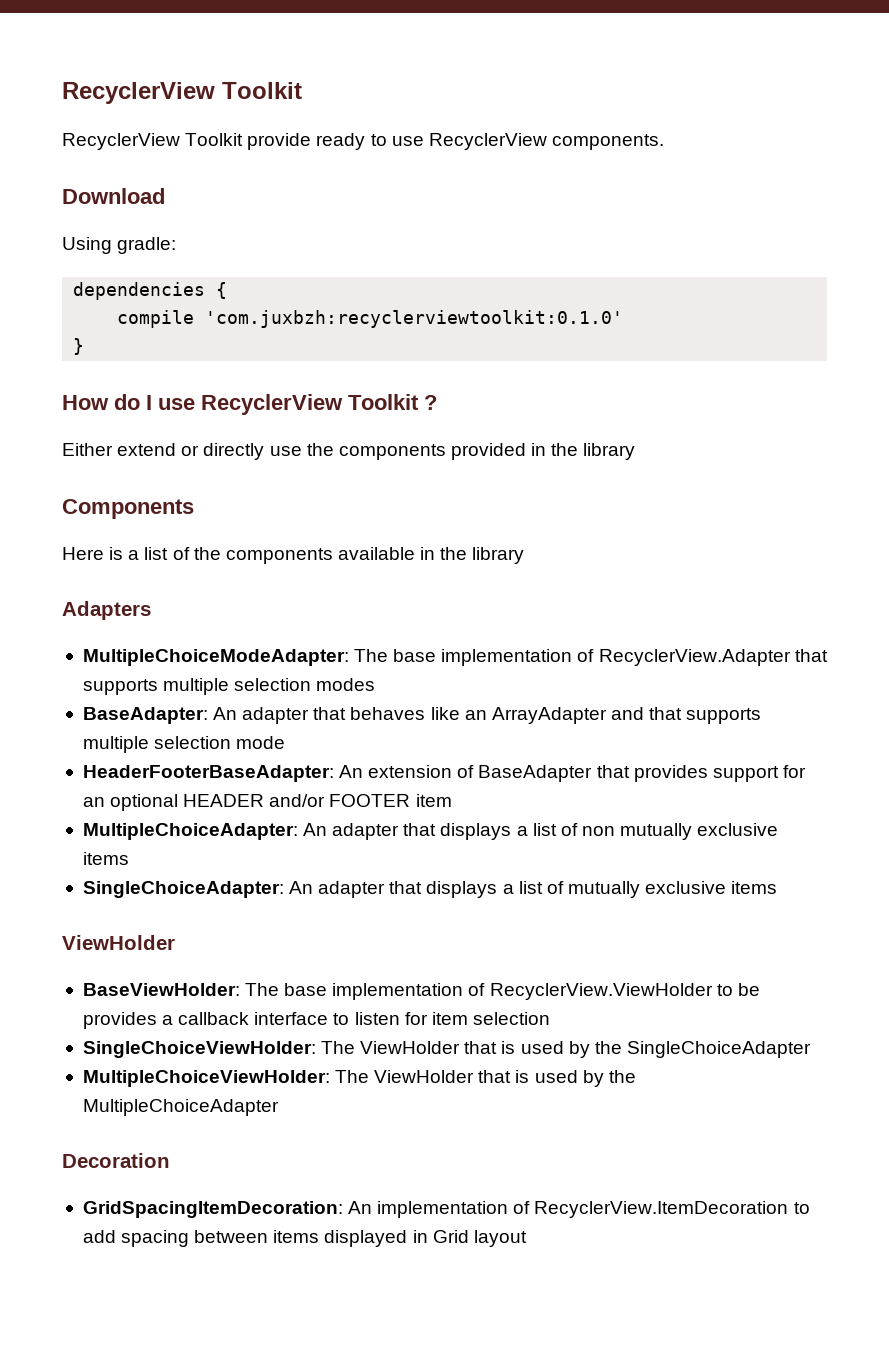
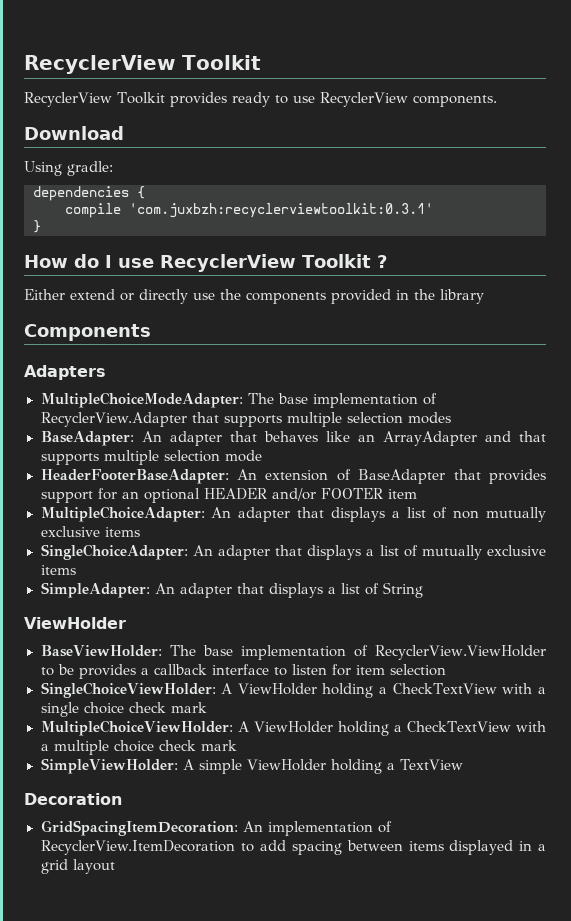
- RecyclerView Toolkit provide ready to use RecyclerView components.
+ RecyclerView Toolkit provides ready to use RecyclerView components.
- compile 'com.juxbzh:recyclerviewtoolkit:0.1.0'
+ compile 'com.juxbzh:recyclerviewtoolkit:0.3.1'
- Here is a list of the components available in the library
+ SimpleAdapter: An adapter that displays a list of String
- SingleChoiceViewHolder: The ViewHolder that is used by the SingleChoiceAdapter
- MultipleChoiceViewHolder: The ViewHolder that is used by the MultipleChoiceAdapter
+ SingleChoiceViewHolder: A ViewHolder holding a CheckTextView with a single choice check mark
+ MultipleChoiceViewHolder: A ViewHolder holding a CheckTextView with a multiple choice check mark
+ SimpleViewHolder: A simple ViewHolder holding a TextView
- GridSpacingItemDecoration: An implementation of RecyclerView.ItemDecoration to add spacing between items displayed in Grid layout
+ GridSpacingItemDecoration: An implementation of RecyclerView.ItemDecoration to add spacing between items displayed in a grid layout

